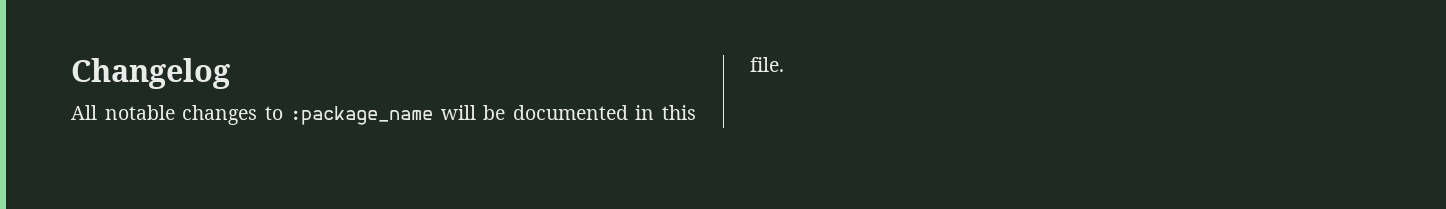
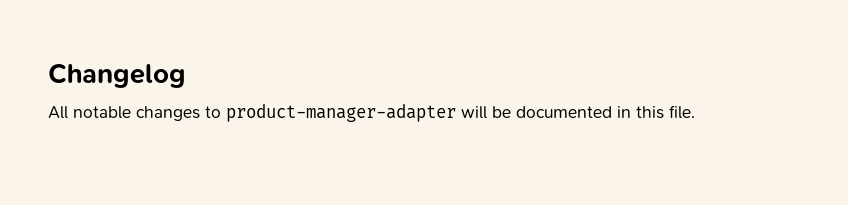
- All notable changes to :package_name will be documented in this file.
+ All notable changes to product-manager-adapter will be documented in this file.

